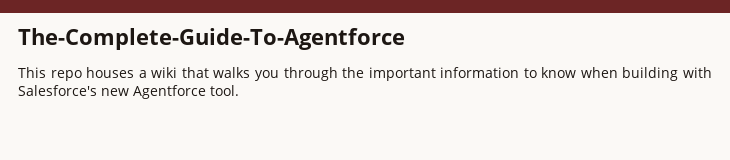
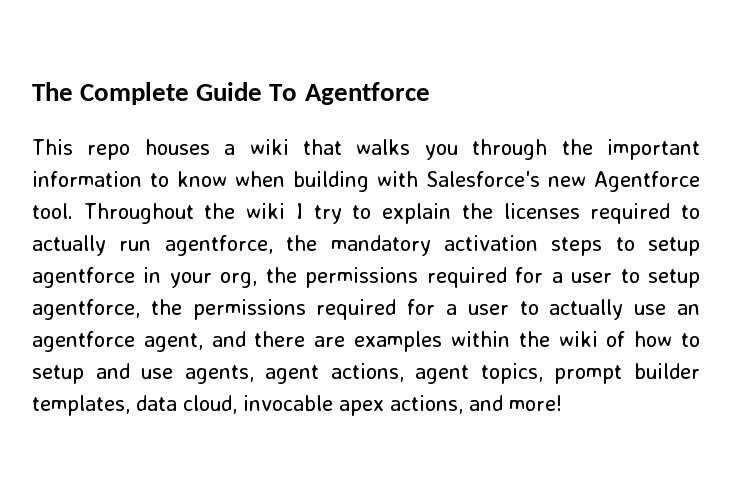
- The-Complete-Guide-To-Agentforce
+ The Complete Guide To Agentforce
+ Throughout the wiki I try to explain the licenses required to actually run agentforce, the mandatory activation steps to setup agentforce in your org, the permissions required for a user to setup agentforce, the permissions required for a user to actually use an agentforce agent, and there are examples within the wiki of how to setup and use agents, agent actions, agent topics, prompt builder templates, data cloud, invocable apex actions, and more!

